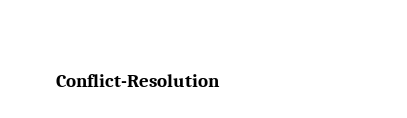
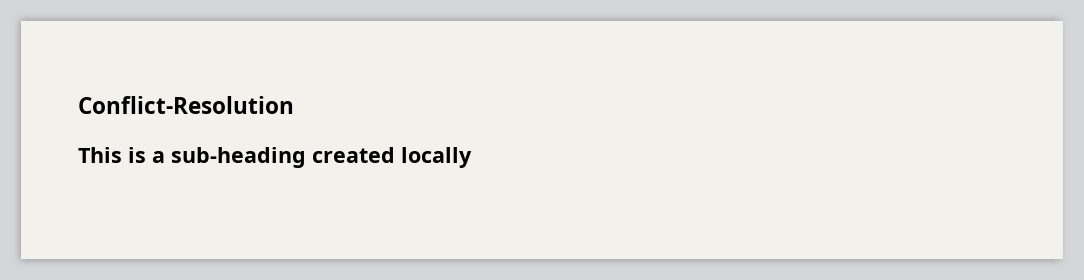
+ This is a sub-heading created locally

